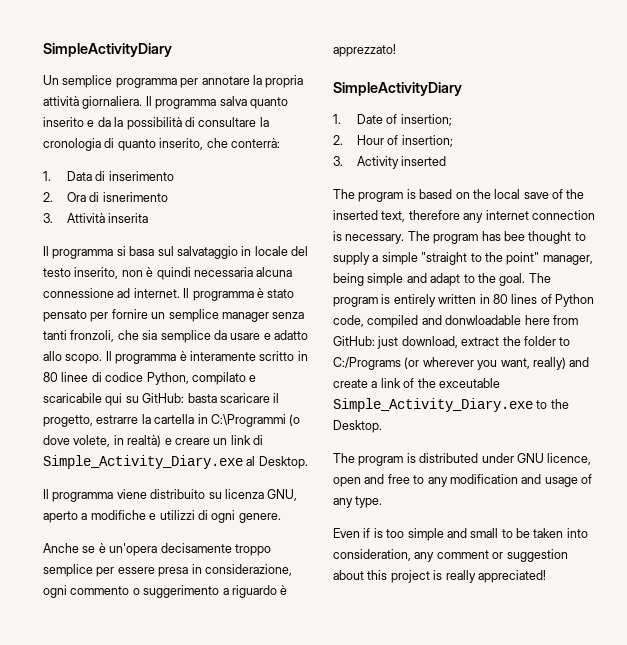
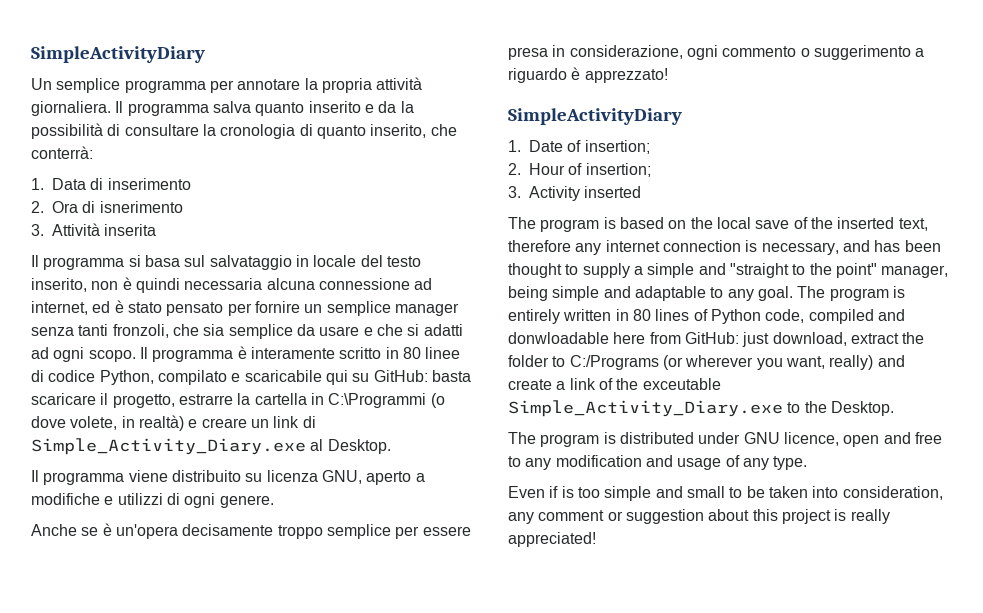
- Il programma si basa sul salvataggio in locale del testo inserito, non è quindi necessaria alcuna connessione ad internet. Il programma è stato pensato per fornire un semplice manager senza tanti fronzoli, che sia semplice da usare e adatto allo scopo.
+ Il programma si basa sul salvataggio in locale del testo inserito, non è quindi necessaria alcuna connessione ad internet, ed è stato pensato per fornire un semplice manager senza tanti fronzoli, che sia semplice da usare e che si adatti ad ogni scopo.
- The program is based on the local save of the inserted text, therefore any internet connection is necessary. The program has bee thought to supply a simple "straight to the point" manager, being simple and adapt to the goal.
+ The program is based on the local save of the inserted text, therefore any internet connection is necessary, and has been thought to supply a simple and "straight to the point" manager, being simple and adaptable to any goal.

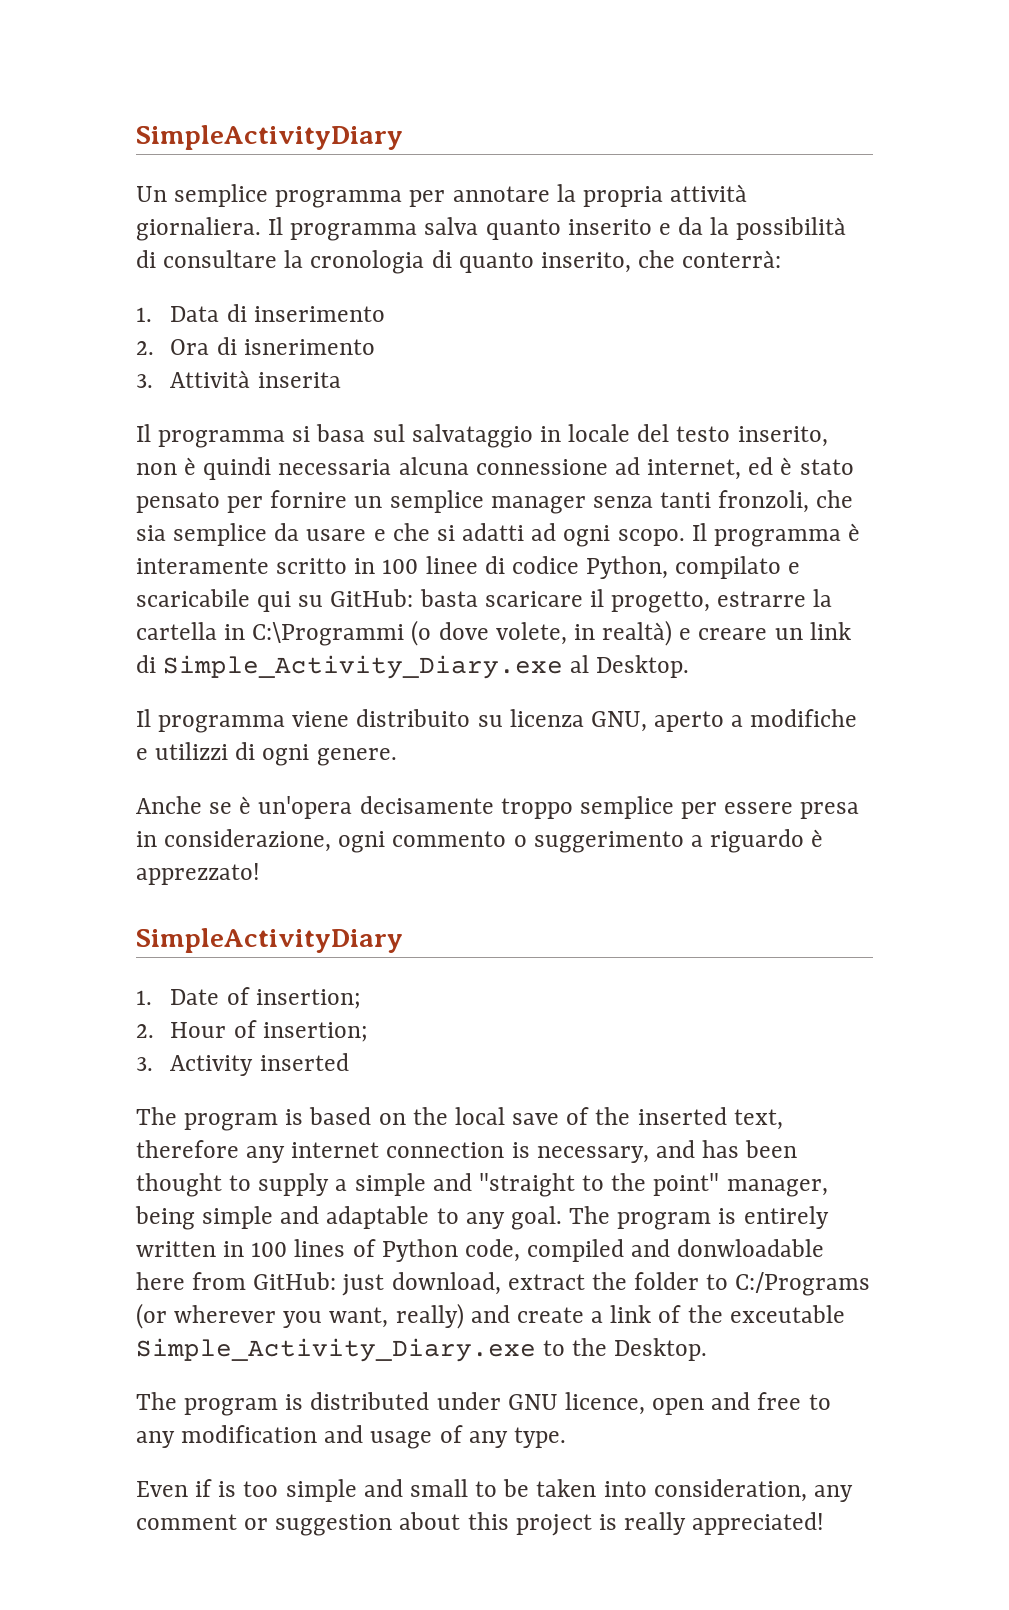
- Il programma è interamente scritto in 80 linee di codice Python, compilato e scaricabile qui su GitHub: basta scaricare il progetto, estrarre la cartella in C:\Programmi (o dove volete, in realtà) e creare un link di Simple_Activity_Diary.exe al Desktop.
+ Il programma è interamente scritto in 100 linee di codice Python, compilato e scaricabile qui su GitHub: basta scaricare il progetto, estrarre la cartella in C:\Programmi (o dove volete, in realtà) e creare un link di Simple_Activity_Diary.exe al Desktop.
- The program is entirely written in 80 lines of Python code, compiled and donwloadable here from GitHub: just download, extract the folder to C:/Programs (or wherever you want, really) and create a link of the exceutable Simple_Activity_Diary.exe to the Desktop.
+ The program is entirely written in 100 lines of Python code, compiled and donwloadable here from GitHub: just download, extract the folder to C:/Programs (or wherever you want, really) and create a link of the exceutable Simple_Activity_Diary.exe to the Desktop.

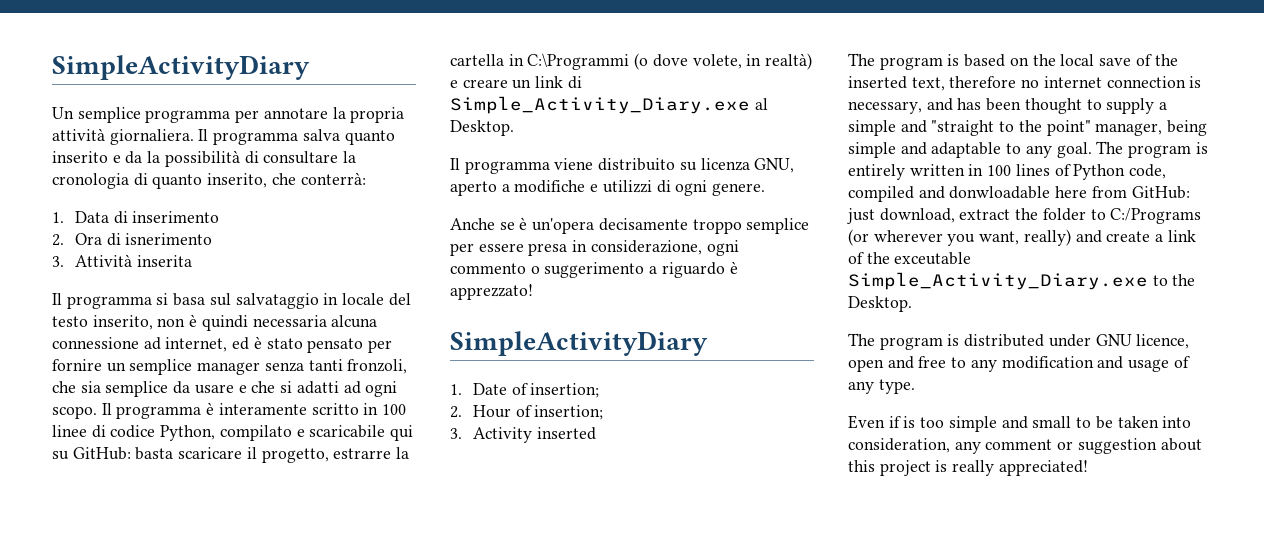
- The program is based on the local save of the inserted text, therefore any internet connection is necessary, and has been thought to supply a simple and "straight to the point" manager, being simple and adaptable to any goal.
+ The program is based on the local save of the inserted text, therefore no internet connection is necessary, and has been thought to supply a simple and "straight to the point" manager, being simple and adaptable to any goal.

